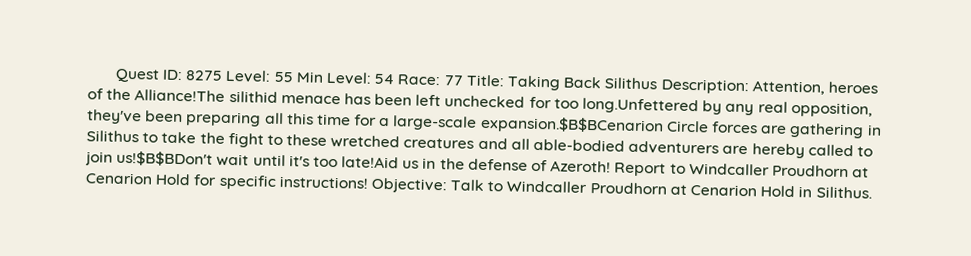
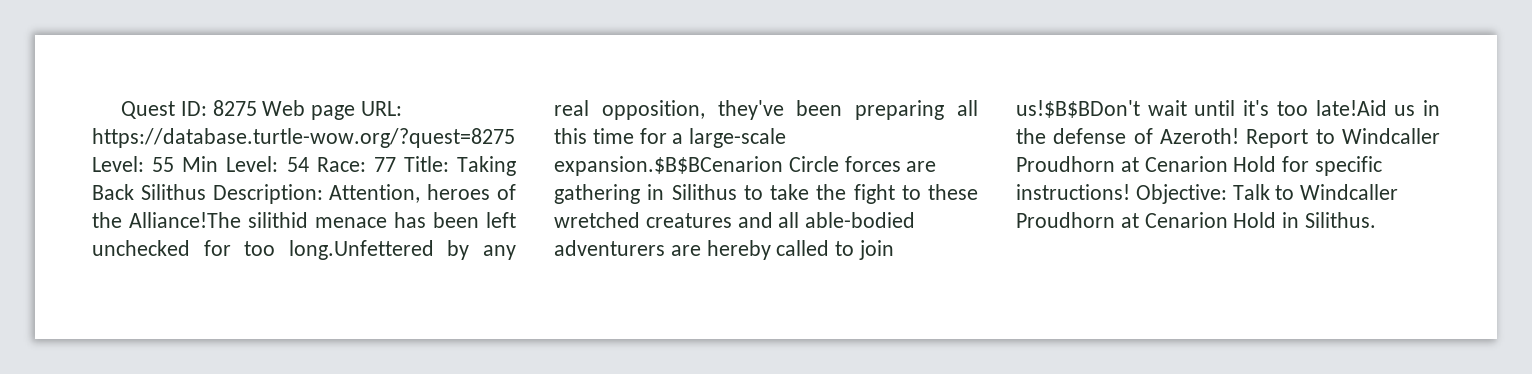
- 8275 Level:
+ 8275 Web page URL: https://database.turtle-wow.org/?quest=8275 Level:

